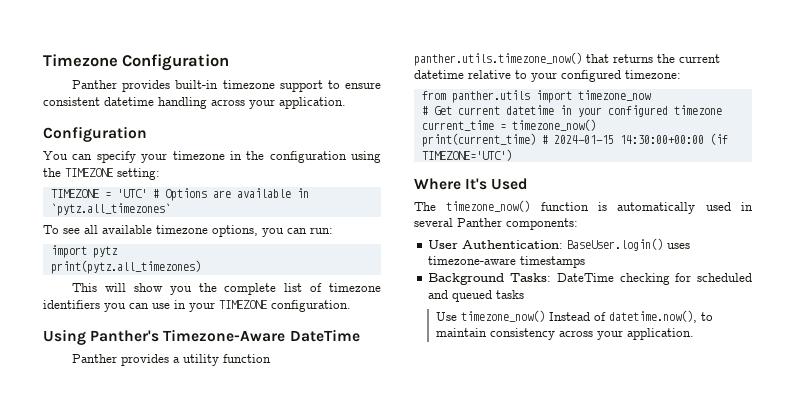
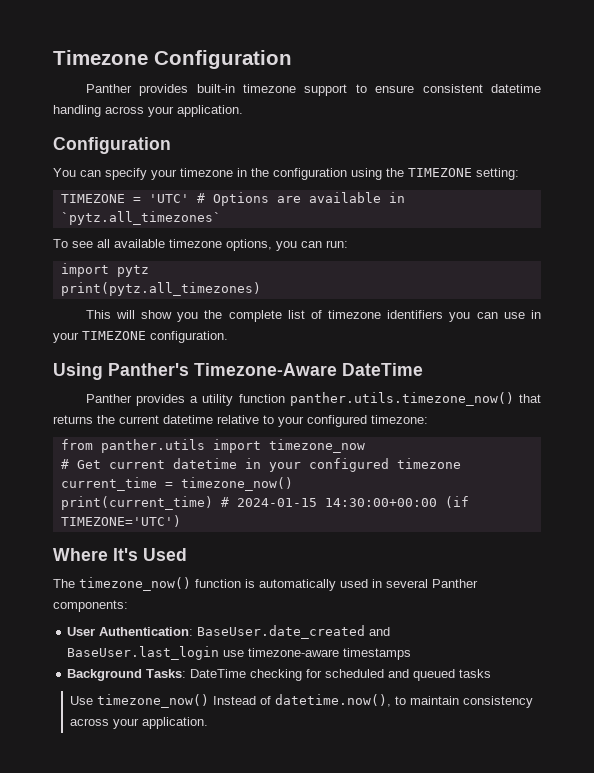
- User Authentication: BaseUser.login() uses timezone-aware timestamps
+ User Authentication: BaseUser.date_created and BaseUser.last_login use timezone-aware timestamps

